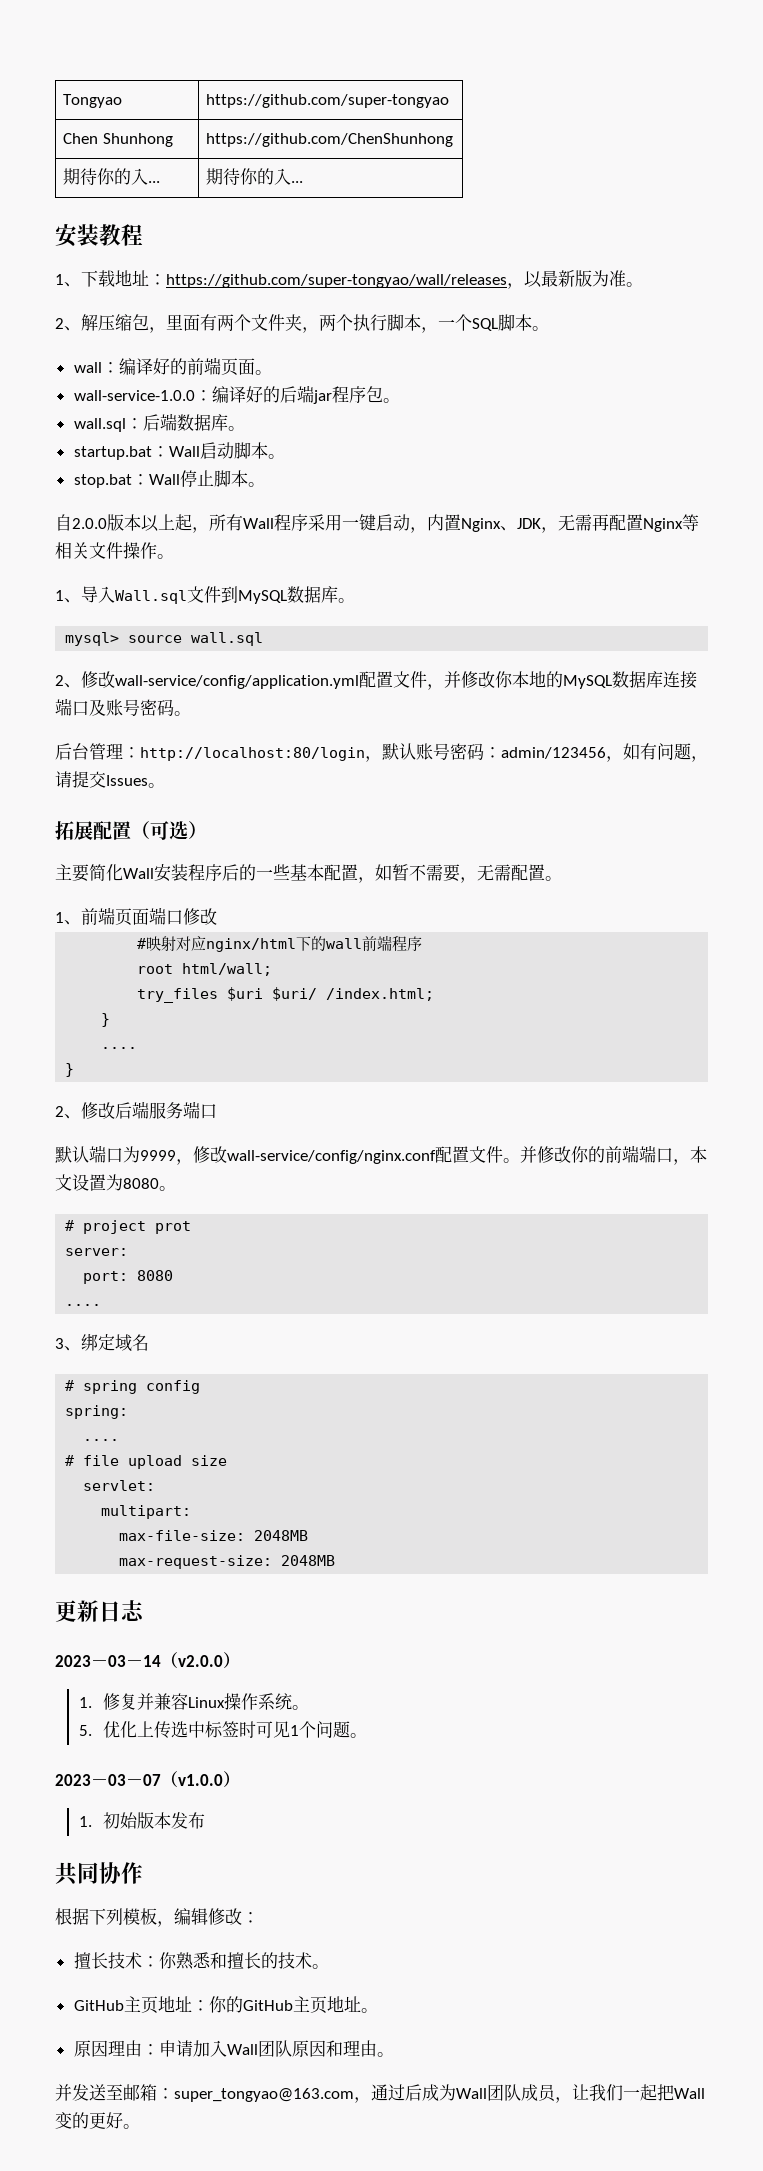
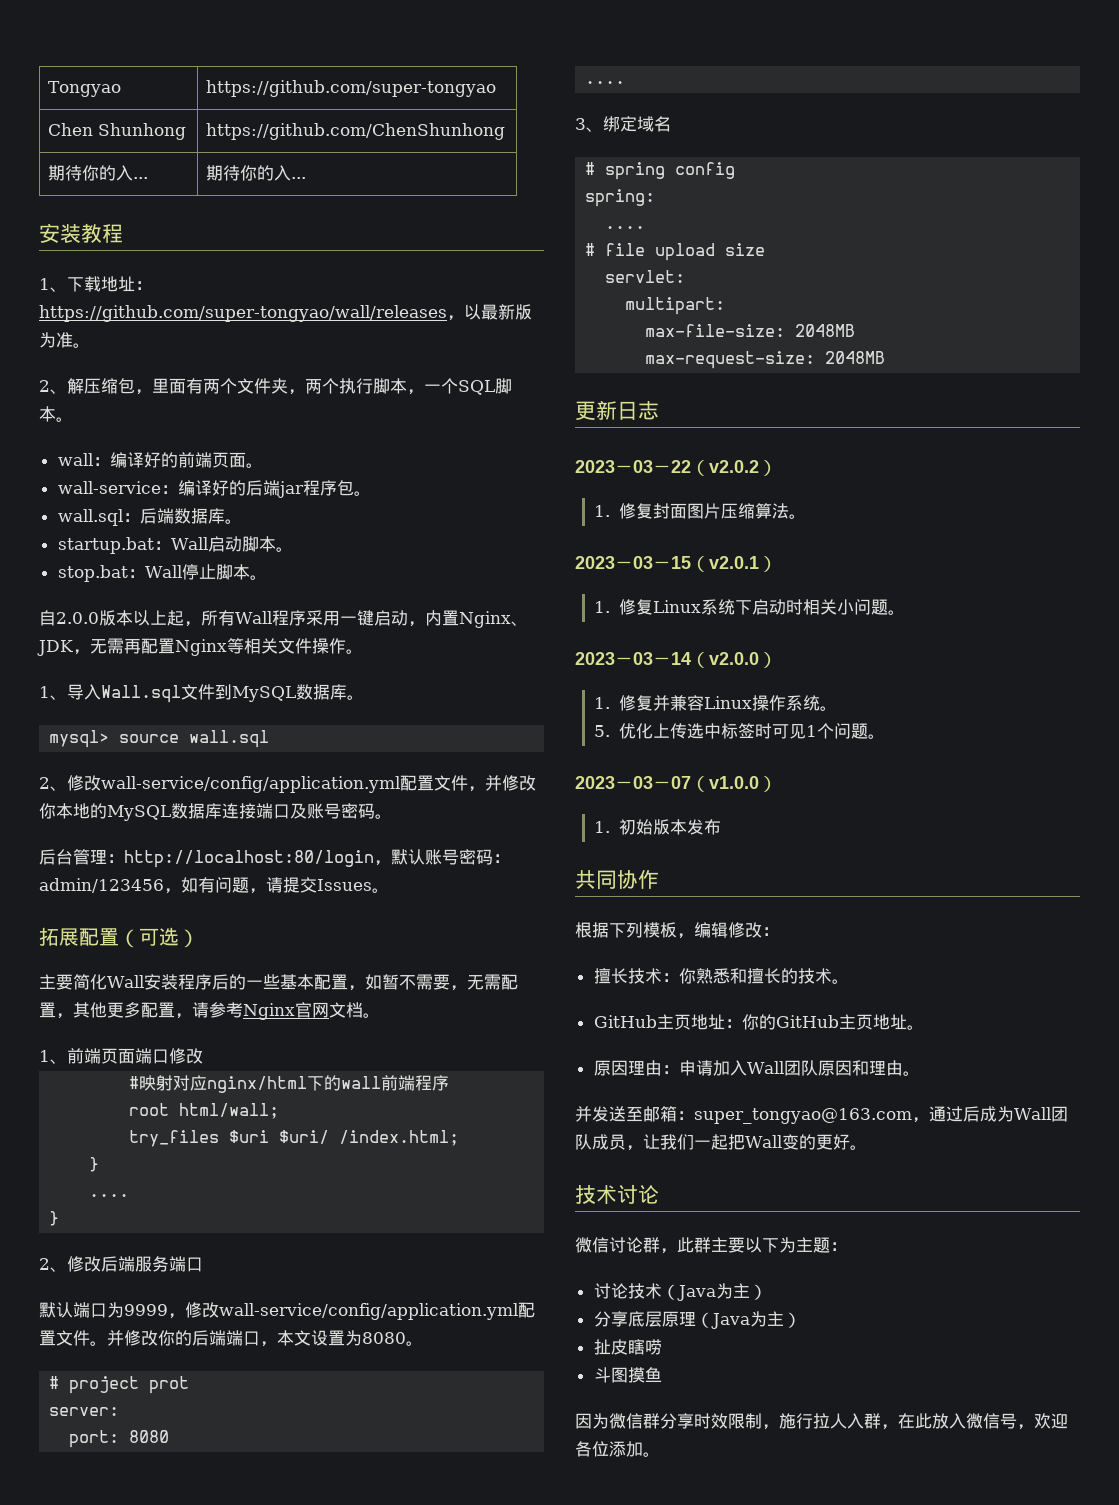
- wall-service-1.0.0：编译好的后端jar程序包。
+ wall-service：编译好的后端jar程序包。
- 主要简化Wall安装程序后的一些基本配置，如暂不需要，无需配置。
+ 主要简化Wall安装程序后的一些基本配置，如暂不需要，无需配置，其他更多配置，请参考Nginx官网文档。
- 默认端口为9999，修改wall-service/config/nginx.conf配置文件。
+ 默认端口为9999，修改wall-service/config/application.yml配置文件。
- 并修改你的前端端口，本文设置为8080。
+ 并修改你的后端端口，本文设置为8080。
+ 2023－03－22（v2.0.2）
+ 1.修复封面图片压缩算法。
+ 2023－03－15（v2.0.1）
+ 1.修复Linux系统下启动时相关小问题。
+ 技术讨论
+ 微信讨论群，此群主要以下为主题：
+ 讨论技术（Java为主）
+ 分享底层原理（Java为主）
+ 扯皮瞎唠
+ 斗图摸鱼
+ 因为微信群分享时效限制，施行拉人入群，在此放入微信号，欢迎各位添加。

